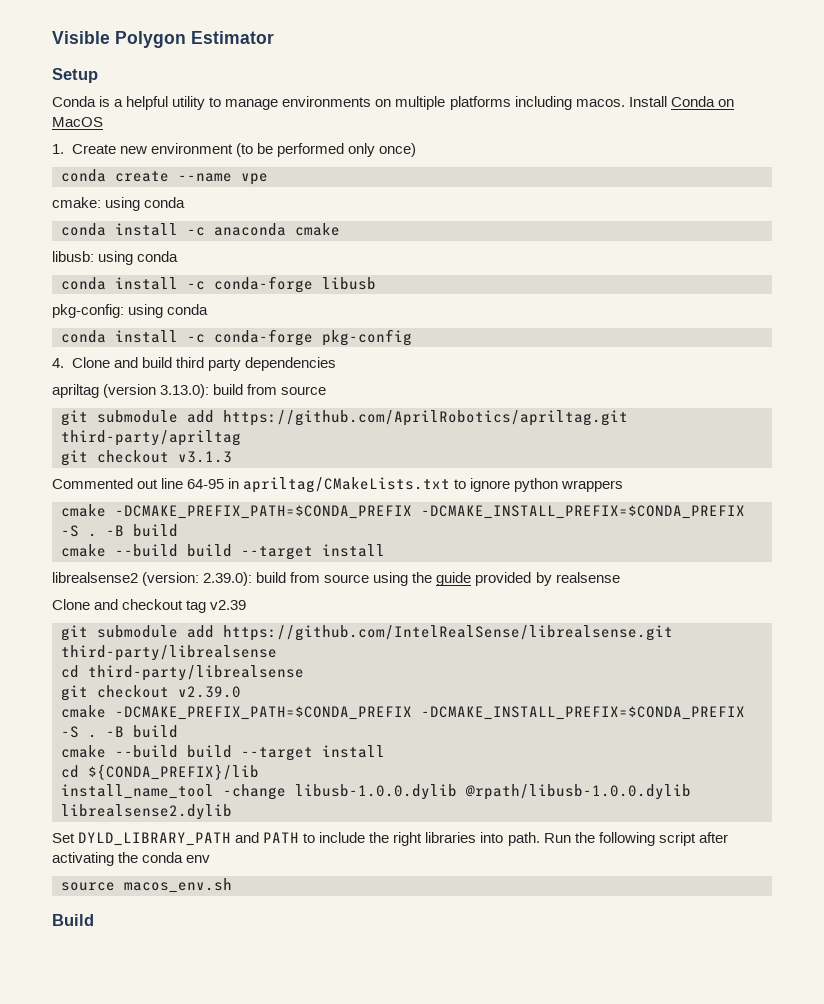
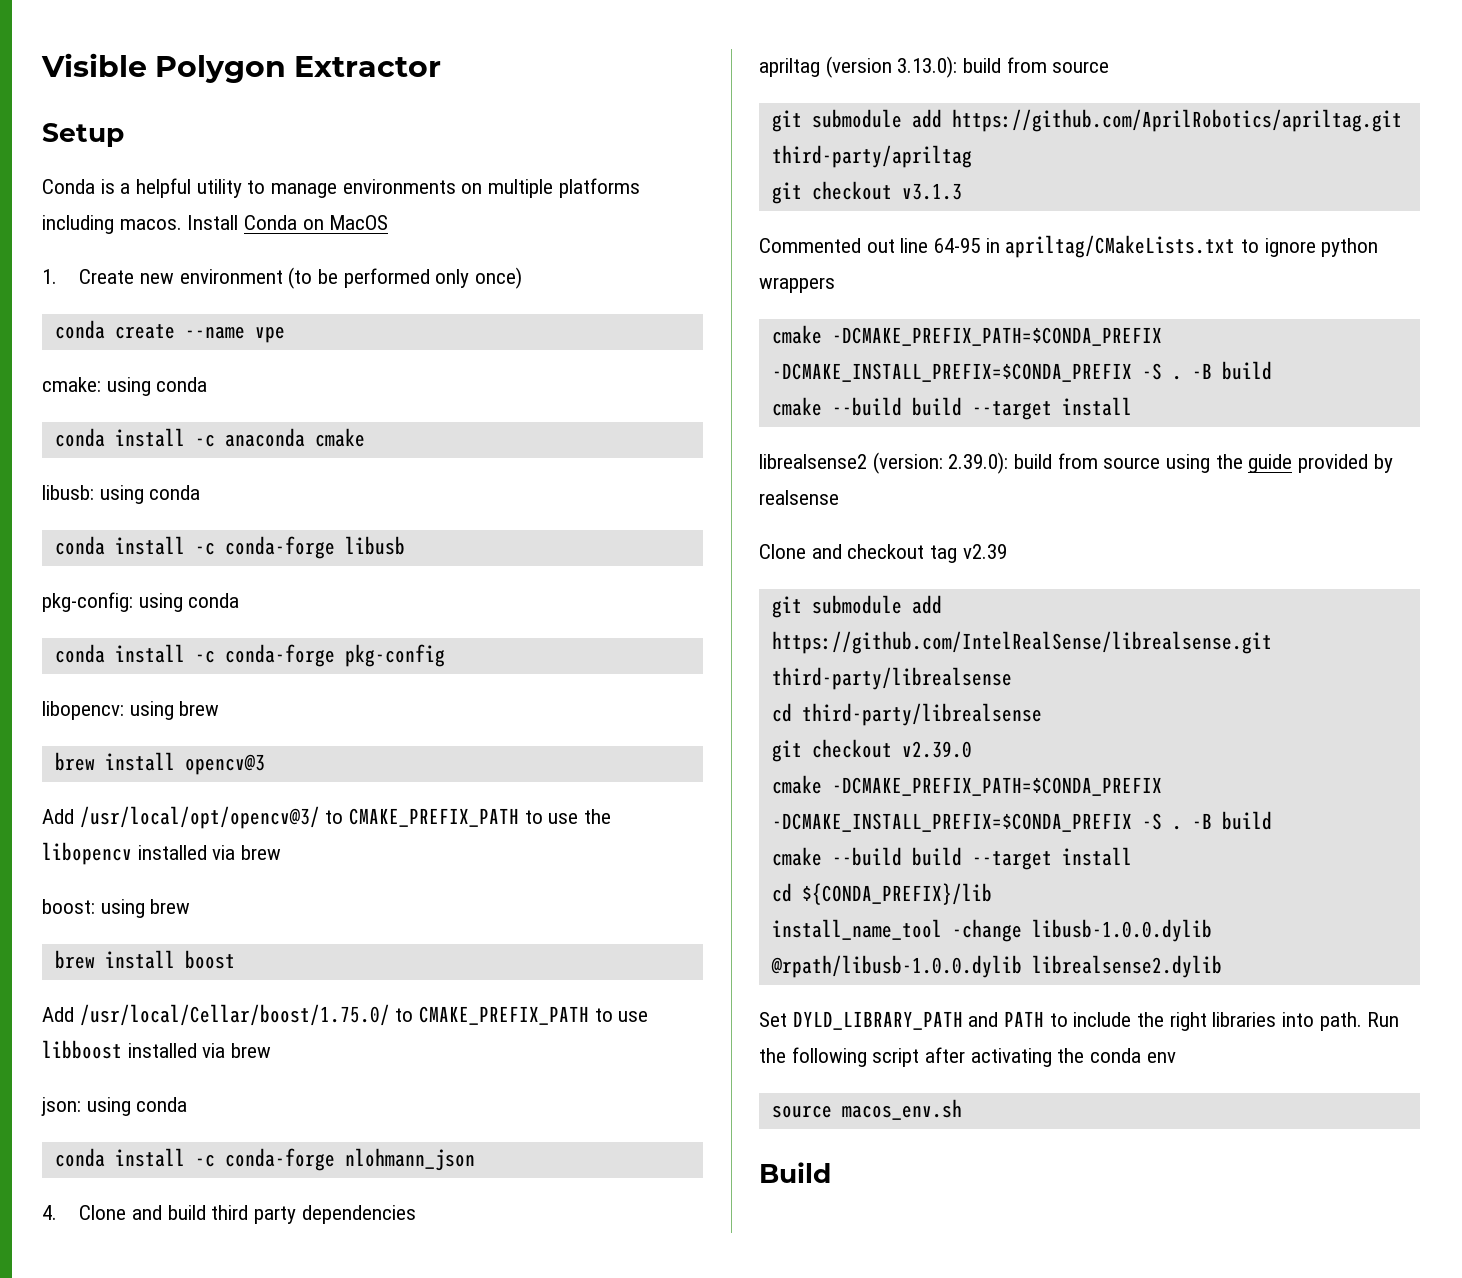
- Visible Polygon Estimator
+ Visible Polygon Extractor
+ libopencv: using brew
+ brew install opencv@3
+ Add /usr/local/opt/opencv@3/ to CMAKE_PREFIX_PATH to use the libopencv installed via brew
+ boost: using brew
+ brew install boost
+ Add /usr/local/Cellar/boost/1.75.0/ to CMAKE_PREFIX_PATH to use libboost installed via brew
+ json: using conda
+ conda install -c conda-forge nlohmann_json

